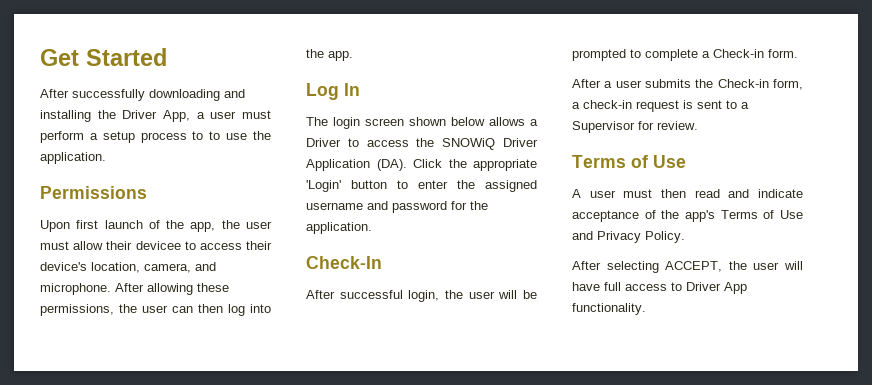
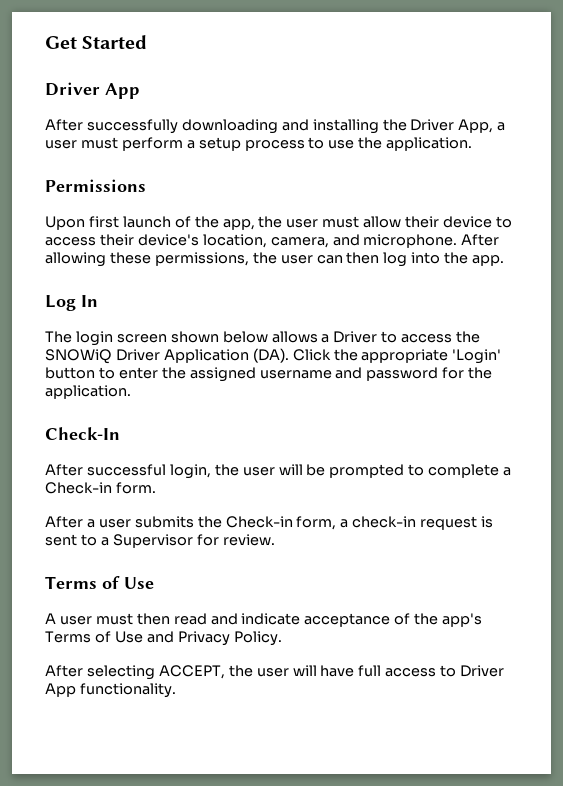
  Get Started
+ Driver App
- After successfully downloading and installing the Driver App, a user must perform a setup process to to use the application.
+ After successfully downloading and installing the Driver App, a user must perform a setup process to use the application.
- Upon first launch of the app, the user must allow their devicee to access their device's location, camera, and microphone.
+ Upon first launch of the app, the user must allow their device to access their device's location, camera, and microphone.

